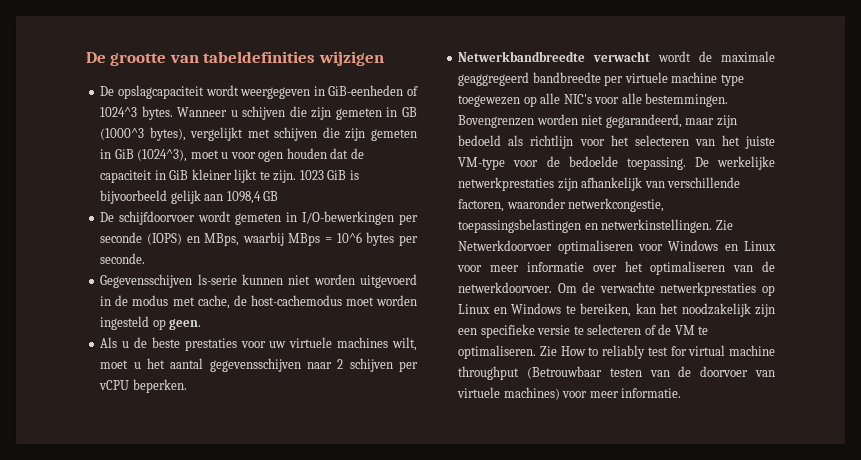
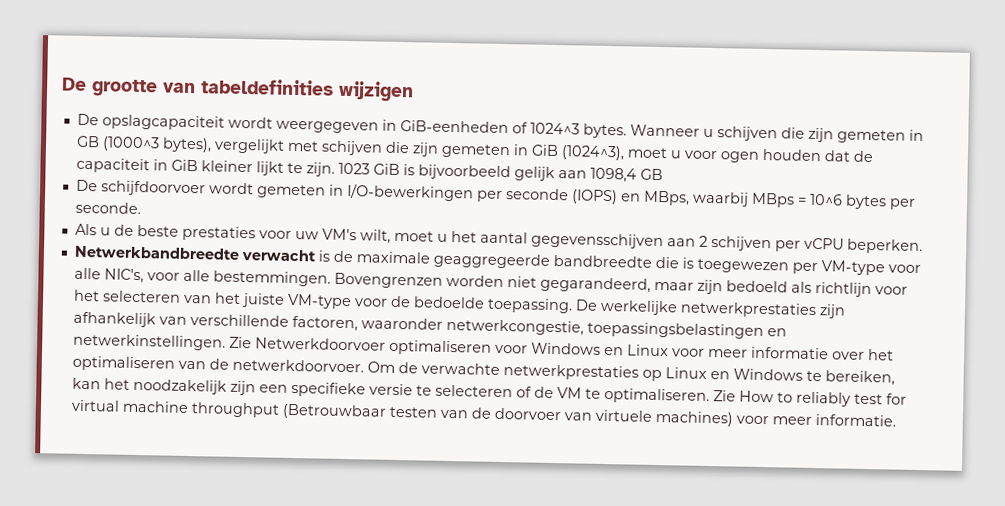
- Gegevensschijven ls-serie kunnen niet worden uitgevoerd in de modus met cache, de host-cachemodus moet worden ingesteld op geen.
- Als u de beste prestaties voor uw virtuele machines wilt, moet u het aantal gegevensschijven naar 2 schijven per vCPU beperken.
+ Als u de beste prestaties voor uw VM's wilt, moet u het aantal gegevensschijven aan 2 schijven per vCPU beperken.
- Netwerkbandbreedte verwacht wordt de maximale geaggregeerd bandbreedte per virtuele machine type toegewezen op alle NIC's voor alle bestemmingen.
+ Netwerkbandbreedte verwacht is de maximale geaggregeerde bandbreedte die is toegewezen per VM-type voor alle NIC's, voor alle bestemmingen.

